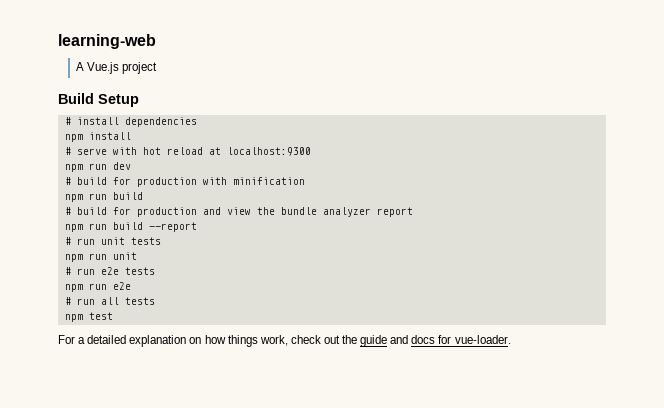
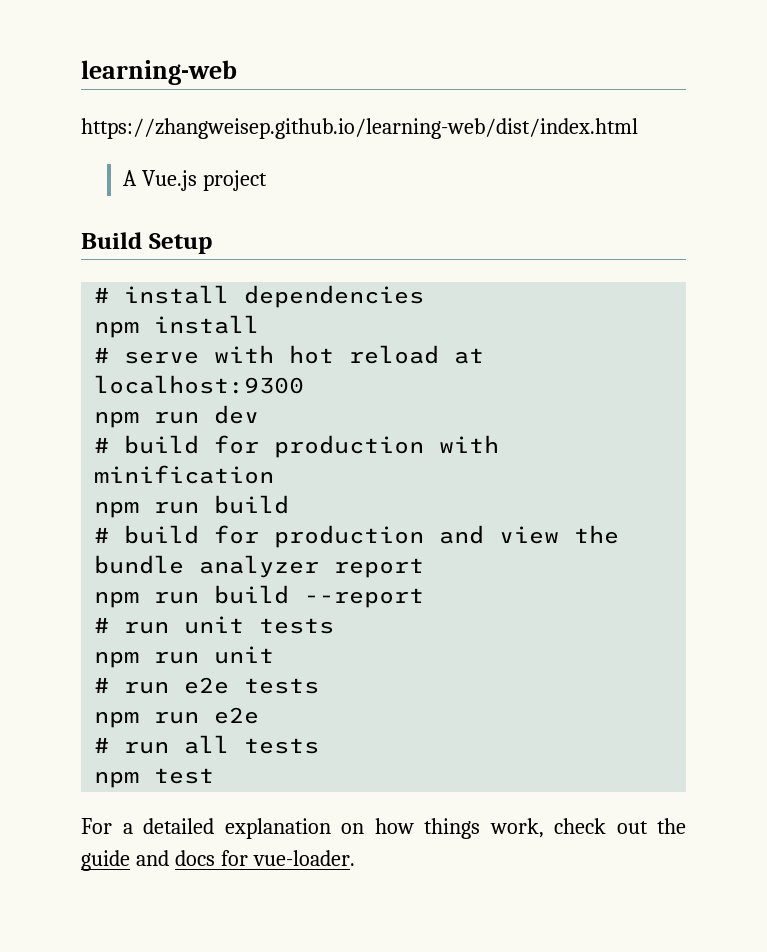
+ https://zhangweisep.github.io/learning-web/dist/index.html

